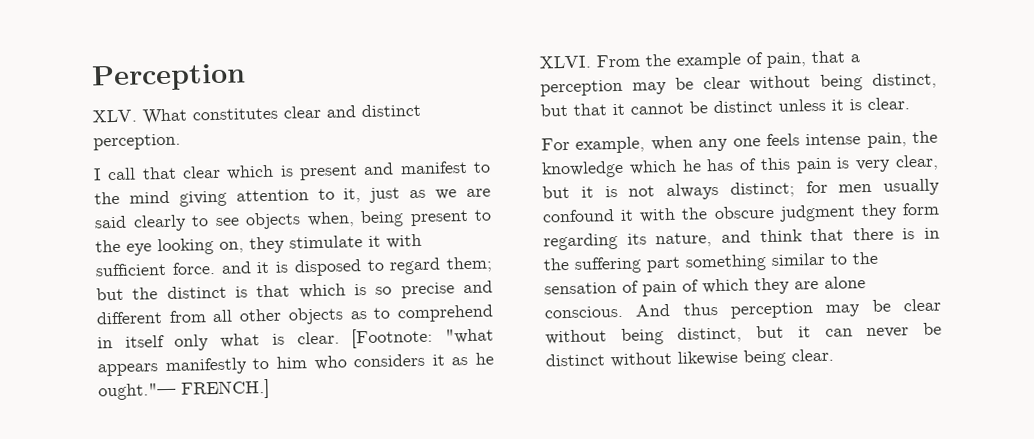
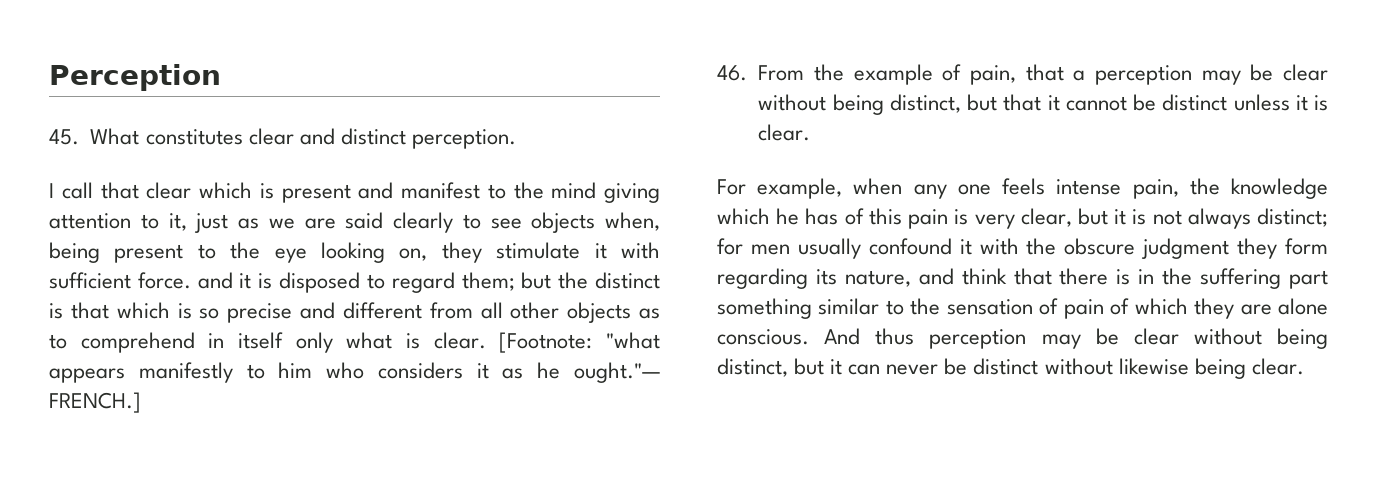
- XLV. What constitutes clear and distinct perception.
+ 45. What constitutes clear and distinct perception.
- XLVI. From the example of pain, that a perception may be clear without being distinct, but that it cannot be distinct unless it is clear.
+ 46. From the example of pain, that a perception may be clear without being distinct, but that it cannot be distinct unless it is clear.

